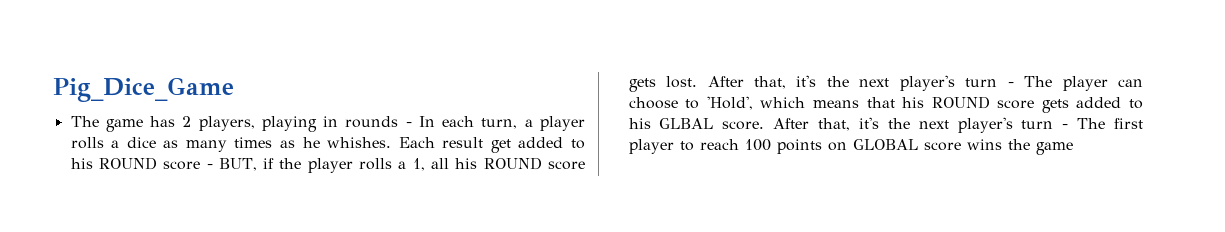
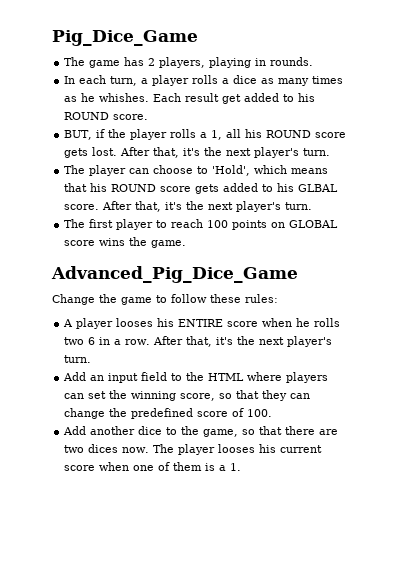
- The game has 2 players, playing in rounds - In each turn, a player rolls a dice as many times as he whishes.
+ The game has 2 players, playing in rounds.
+ In each turn, a player rolls a dice as many times as he whishes.
- Each result get added to his ROUND score - BUT, if the player rolls a 1, all his ROUND score gets lost. After that, it's the next player's turn - The player can choose to 'Hold', which means that his ROUND score gets added to his GLBAL score. After that, it's the next player's turn - The first player to reach 100 points on GLOBAL score wins the game
+ Each result get added to his ROUND score.
+ BUT, if the player rolls a 1, all his ROUND score gets lost. After that, it's the next player's turn.
+ The player can choose to 'Hold', which means that his ROUND score gets added to his GLBAL score. After that, it's the next player's turn.
+ The first player to reach 100 points on GLOBAL score wins the game.
+ Advanced_Pig_Dice_Game
+ Change the game to follow these rules:
+ A player looses his ENTIRE score when he rolls two 6 in a row. After that, it's the next player's turn.
+ Add an input field to the HTML where players can set the winning score, so that they can change the predefined score of 100.
+ Add another dice to the game, so that there are two dices now. The player looses his current score when one of them is a 1.

